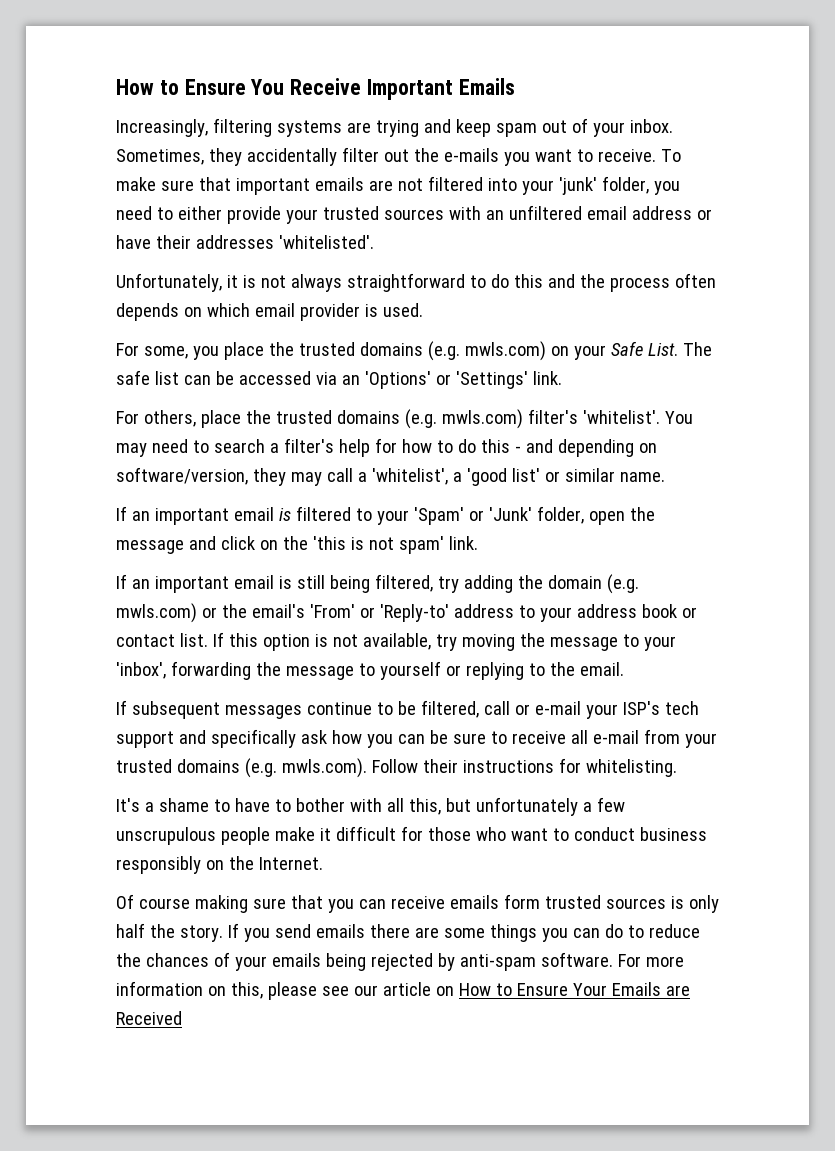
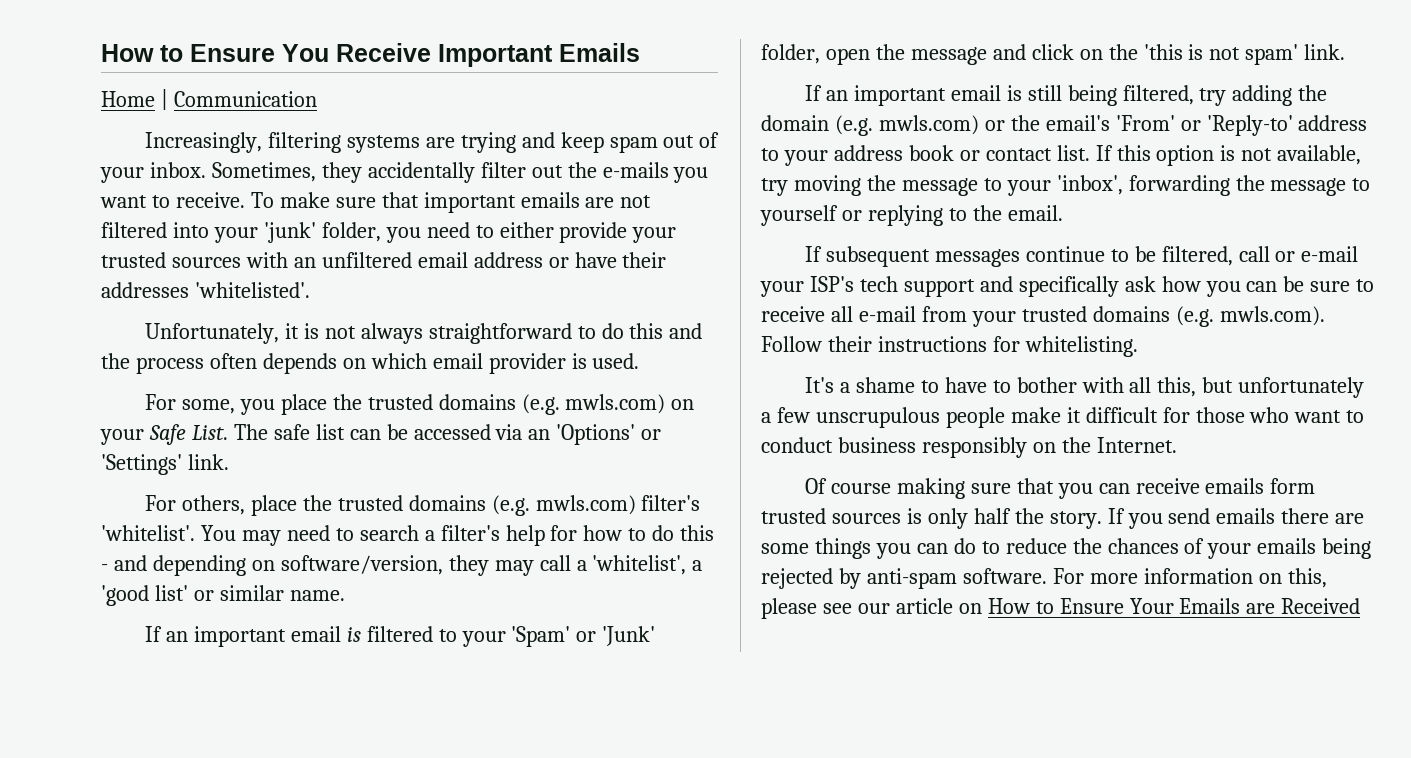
+ Home | Communication

